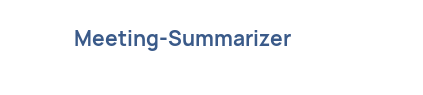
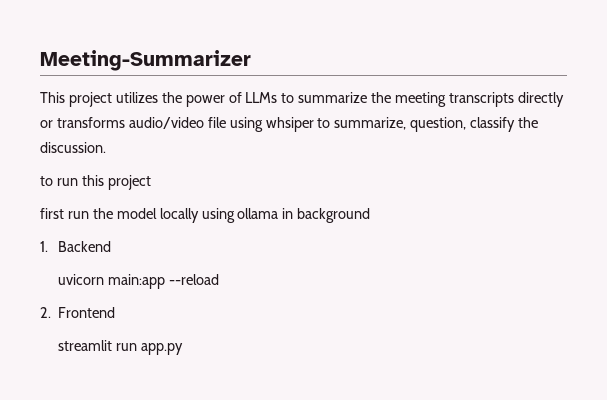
+ This project utilizes the power of LLMs to summarize the meeting transcripts directly or transforms audio/video file using whsiper to summarize, question, classify the discussion.
+ to run this project
+ first run the model locally using ollama in background
+ 1. Backend
+ uvicorn main:app --reload
+ 2. Frontend
+ streamlit run app.py

